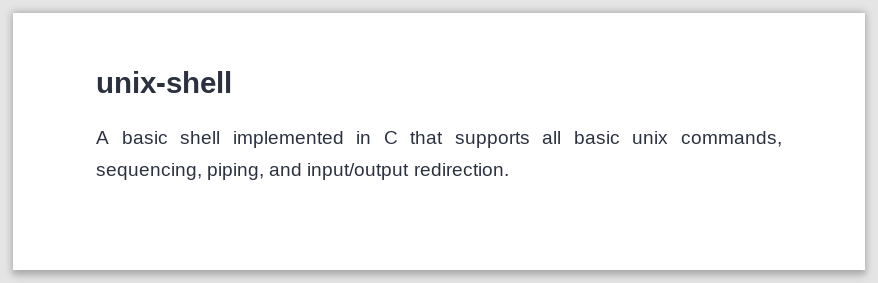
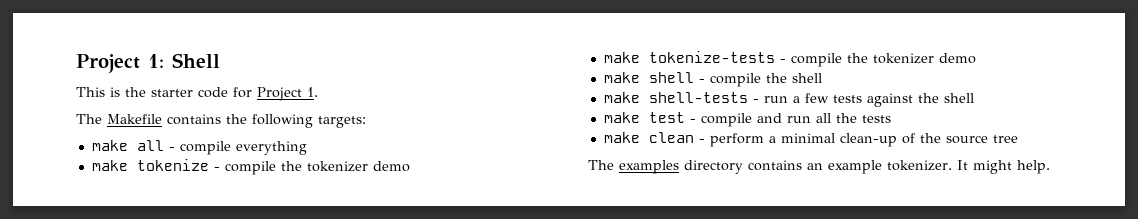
- unix-shell
- A basic shell implemented in C that supports all basic unix commands, sequencing, piping, and input/output redirection.
+ Project 1: Shell
+ This is the starter code for Project 1.
+ The Makefile contains the following targets:
+ make all - compile everything
+ make tokenize - compile the tokenizer demo
+ make tokenize-tests - compile the tokenizer demo
+ make shell - compile the shell
+ make shell-tests - run a few tests against the shell
+ make test - compile and run all the tests
+ make clean - perform a minimal clean-up of the source tree
+ The examples directory contains an example tokenizer. It might help.

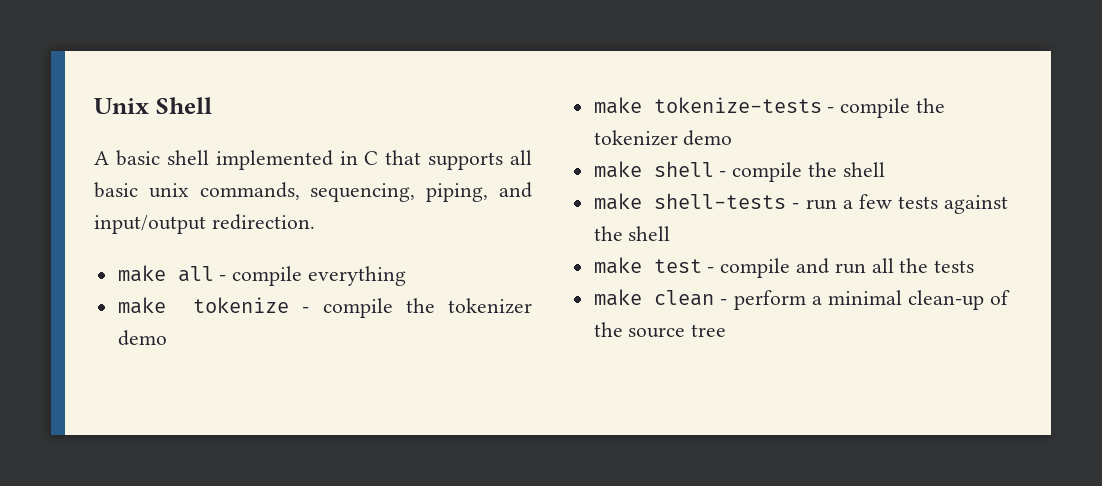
- Project 1: Shell
+ Unix Shell
- This is the starter code for Project 1.
- The Makefile contains the following targets:
+ A basic shell implemented in C that supports all basic unix commands, sequencing, piping, and input/output redirection.
- The examples directory contains an example tokenizer. It might help.

